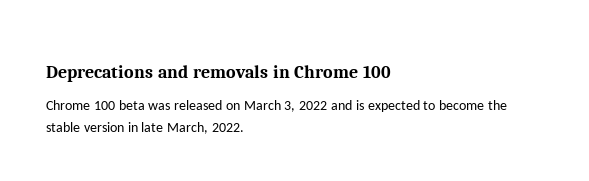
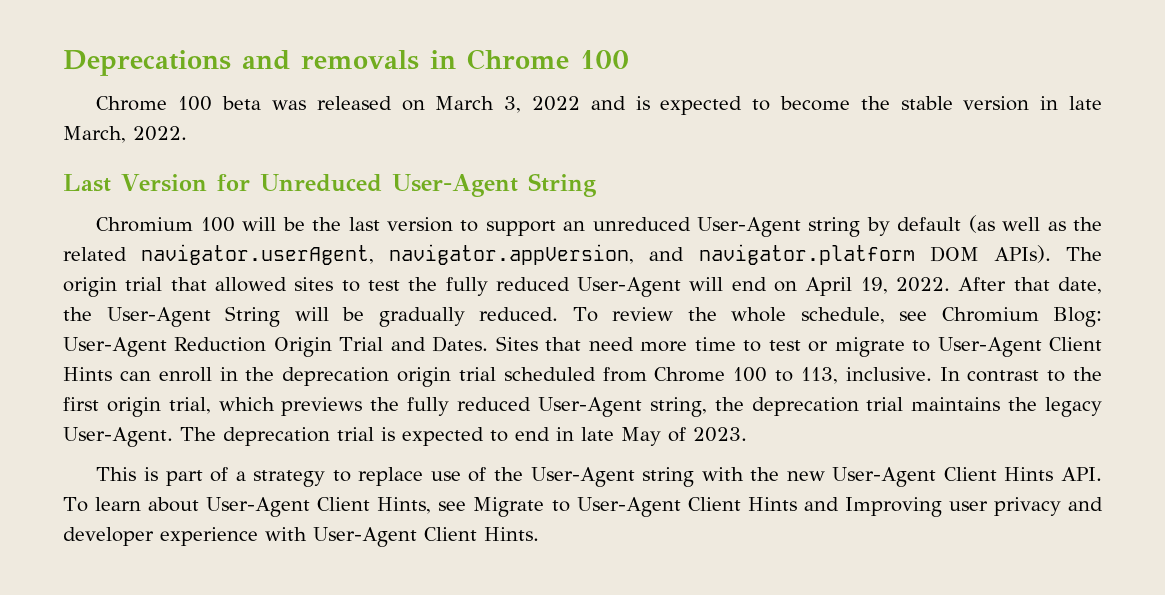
+ Last Version for Unreduced User-Agent String
+ Chromium 100 will be the last version to support an unreduced User-Agent string by default (as well as the related navigator.userAgent, navigator.appVersion, and navigator.platform DOM APIs). The origin trial that allowed sites to test the fully reduced User-Agent will end on April 19, 2022. After that date, the User-Agent String will be gradually reduced. To review the whole schedule, see Chromium Blog: User-Agent Reduction Origin Trial and Dates. Sites that need more time to test or migrate to User-Agent Client Hints can enroll in the deprecation origin trial scheduled from Chrome 100 to 113, inclusive. In contrast to the first origin trial, which previews the fully reduced User-Agent string, the deprecation trial maintains the legacy User-Agent. The deprecation trial is expected to end in late May of 2023.
+ This is part of a strategy to replace use of the User-Agent string with the new User-Agent Client Hints API. To learn about User-Agent Client Hints, see Migrate to User-Agent Client Hints and Improving user privacy and developer experience with User-Agent Client Hints.

